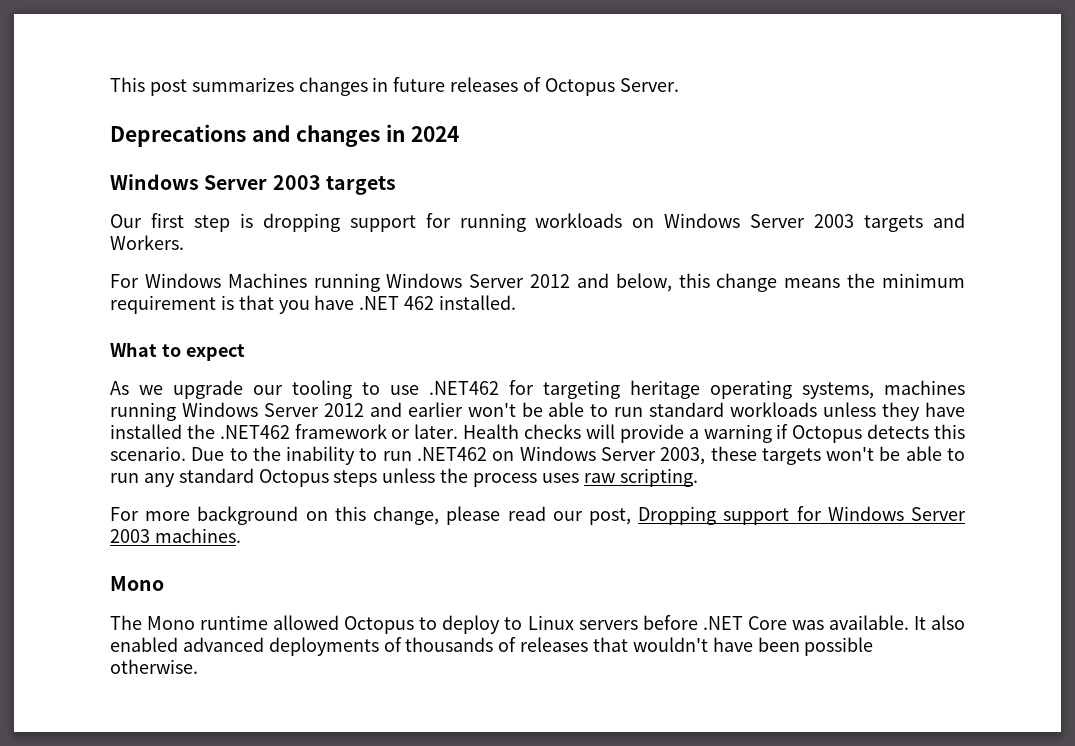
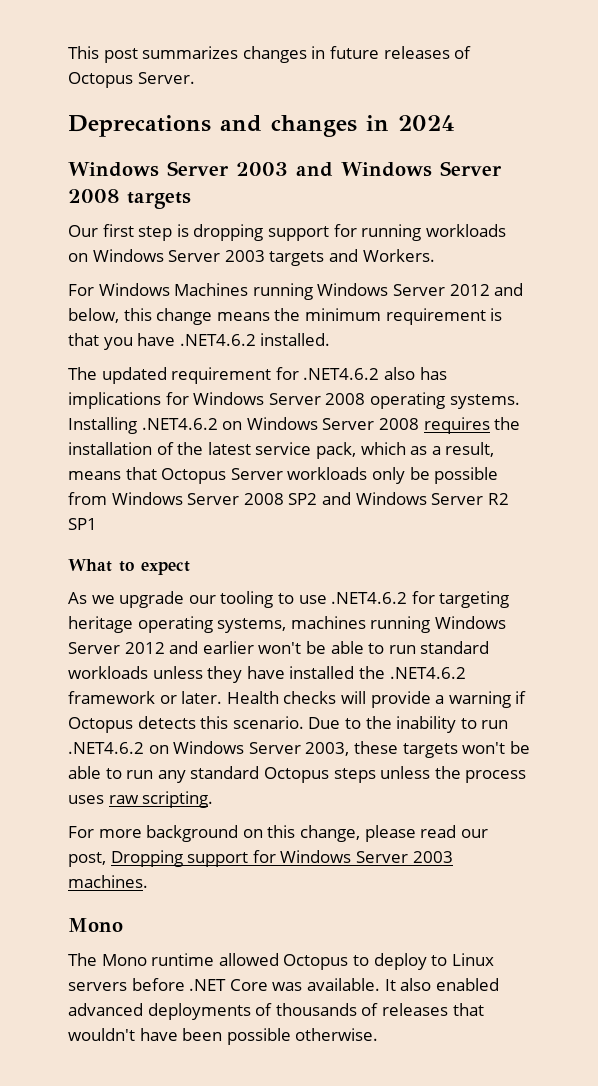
  Deprecations and changes in 2024
- Windows Server 2003 targets
+ Windows Server 2003 and Windows Server 2008 targets
- For Windows Machines running Windows Server 2012 and below, this change means the minimum requirement is that you have .NET 462 installed.
+ For Windows Machines running Windows Server 2012 and below, this change means the minimum requirement is that you have .NET4.6.2 installed.
+ The updated requirement for .NET4.6.2 also has implications for Windows Server 2008 operating systems. Installing .NET4.6.2 on Windows Server 2008 requires the installation of the latest service pack, which as a result, means that Octopus Server workloads only be possible from Windows Server 2008 SP2 and Windows Server R2 SP1
- As we upgrade our tooling to use .NET462 for targeting heritage operating systems, machines running Windows Server 2012 and earlier won't be able to run standard workloads unless they have installed the .NET462 framework or later.
+ As we upgrade our tooling to use .NET4.6.2 for targeting heritage operating systems, machines running Windows Server 2012 and earlier won't be able to run standard workloads unless they have installed the .NET4.6.2 framework or later.
- Due to the inability to run .NET462 on Windows Server 2003, these targets won't be able to run any standard Octopus steps unless the process uses raw scripting.
+ Due to the inability to run .NET4.6.2 on Windows Server 2003, these targets won't be able to run any standard Octopus steps unless the process uses raw scripting.

